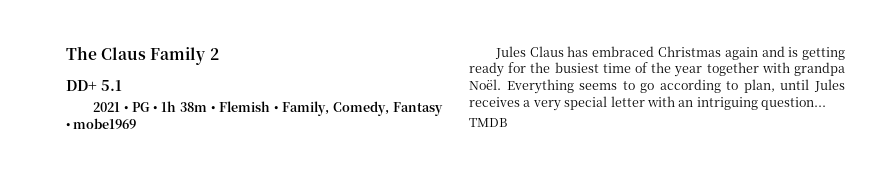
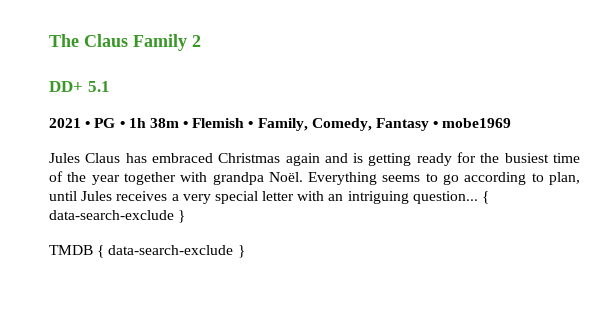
- Everything seems to go according to plan, until Jules receives a very special letter with an intriguing question...
- TMDB
+ Everything seems to go according to plan, until Jules receives a very special letter with an intriguing question... { data-search-exclude }
+ TMDB { data-search-exclude }

